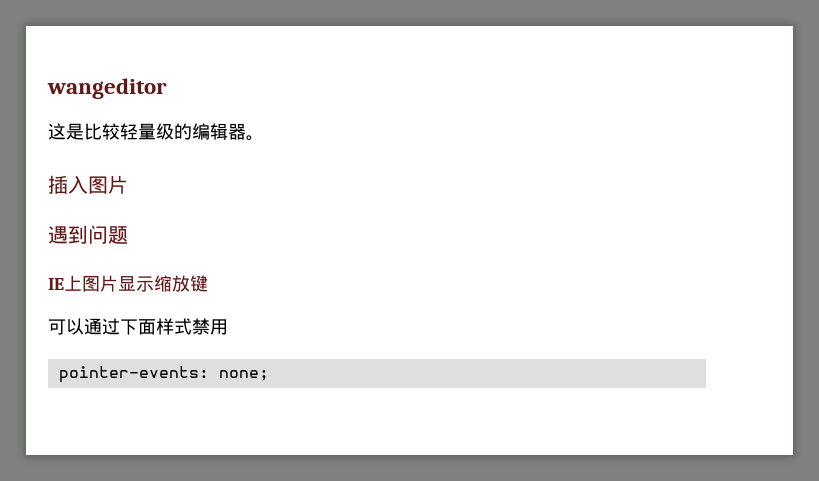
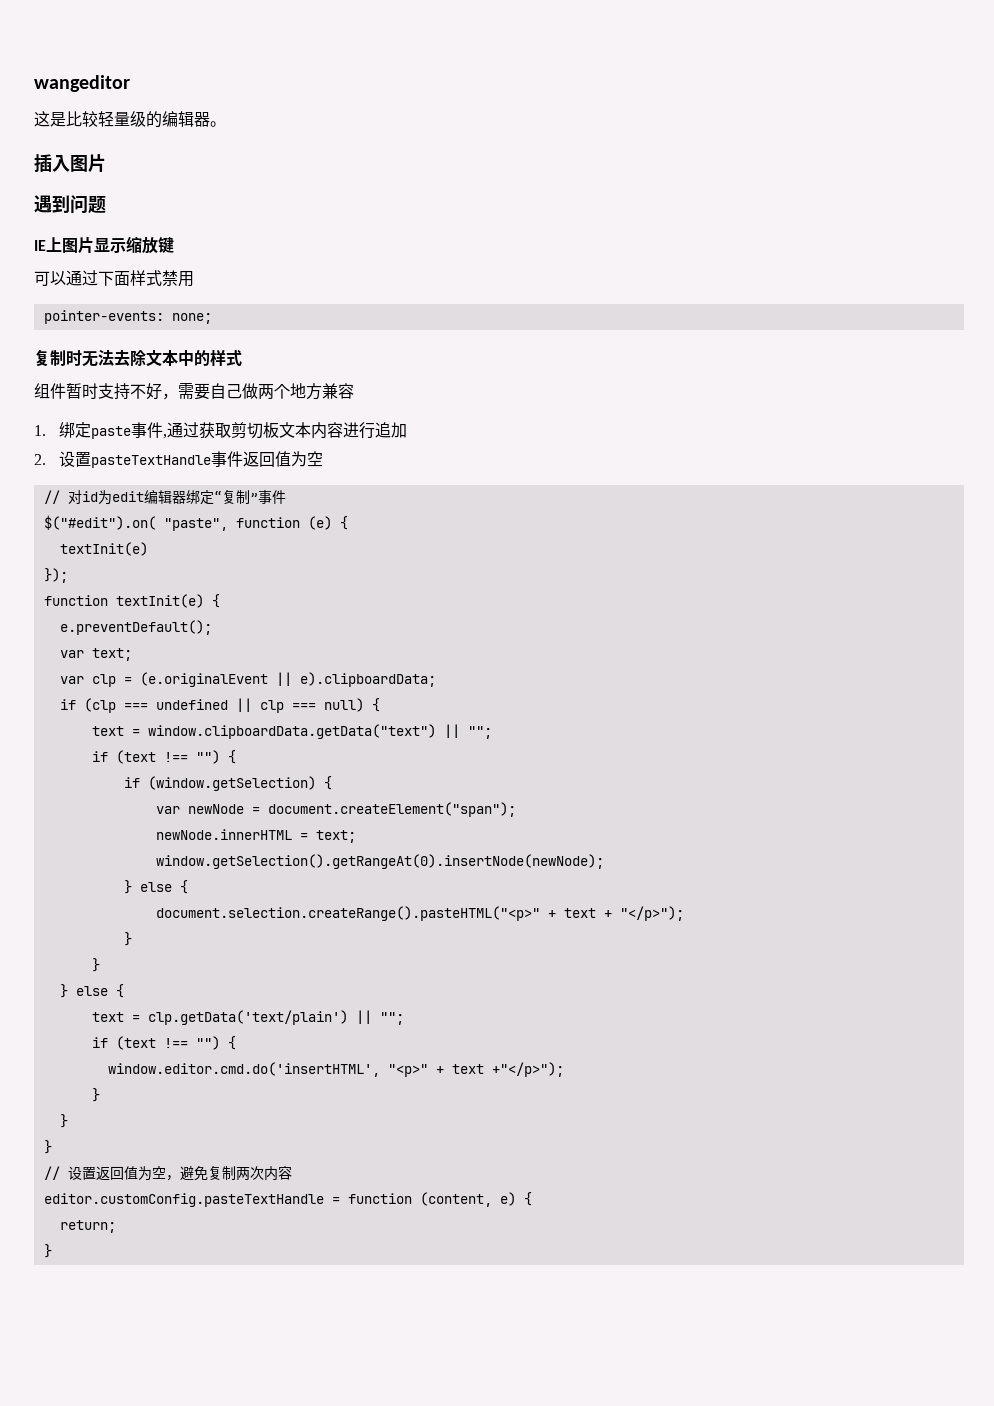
+ 复制时无法去除文本中的样式
+ 组件暂时支持不好，需要自己做两个地方兼容
+ 1.绑定paste事件,通过获取剪切板文本内容进行追加
+ 2.设置pasteTextHandle事件返回值为空
+ // 对id为edit编辑器绑定“复制”事件
+ $("#edit").on( "paste", function (e) {
+ textInit(e)
+ });
+ function textInit(e) {
+ e.preventDefault();
+ var text;
+ var clp = (e.originalEvent || e).clipboardData;
+ if (clp === undefined || clp === null) {
+ text = window.clipboardData.getData("text") || "";
+ if (text !== "") {
+ if (window.getSelection) {
+ var newNode = document.createElement("span");
+ newNode.innerHTML = text;
+ window.getSelection().getRangeAt(0).insertNode(newNode);
+ } else {
+ document.selection.createRange().pasteHTML("<p>" + text + "</p>");
+ }
+ }
+ } else {
+ text = clp.getData('text/plain') || "";
+ if (text !== "") {
+ window.editor.cmd.do('insertHTML', "<p>" + text +"</p>");
+ }
+ }
+ }
+ // 设置返回值为空，避免复制两次内容
+ editor.customConfig.pasteTextHandle = function (content, e) {
+ return;
+ }

